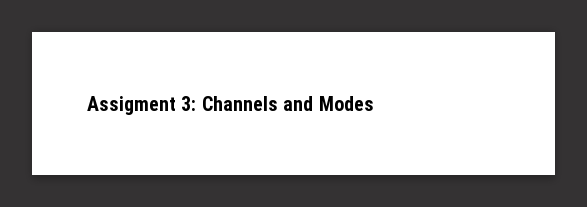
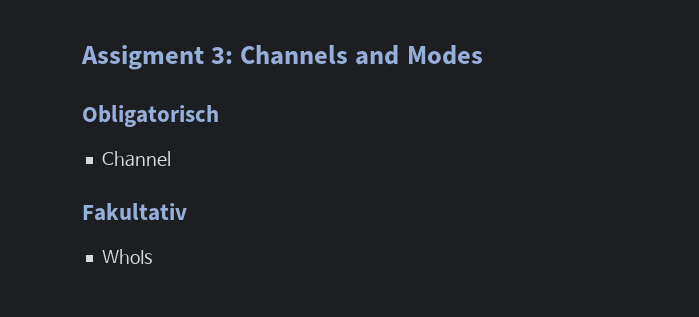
+ Obligatorisch
+ Channel
+ Fakultativ
+ WhoIs

